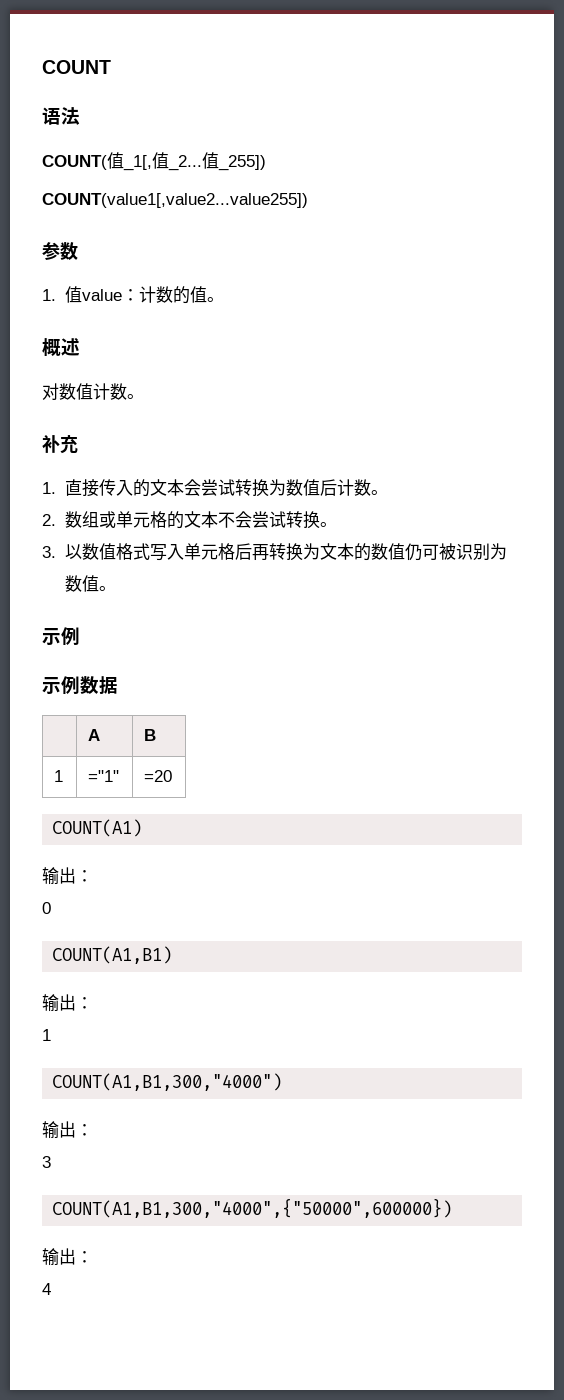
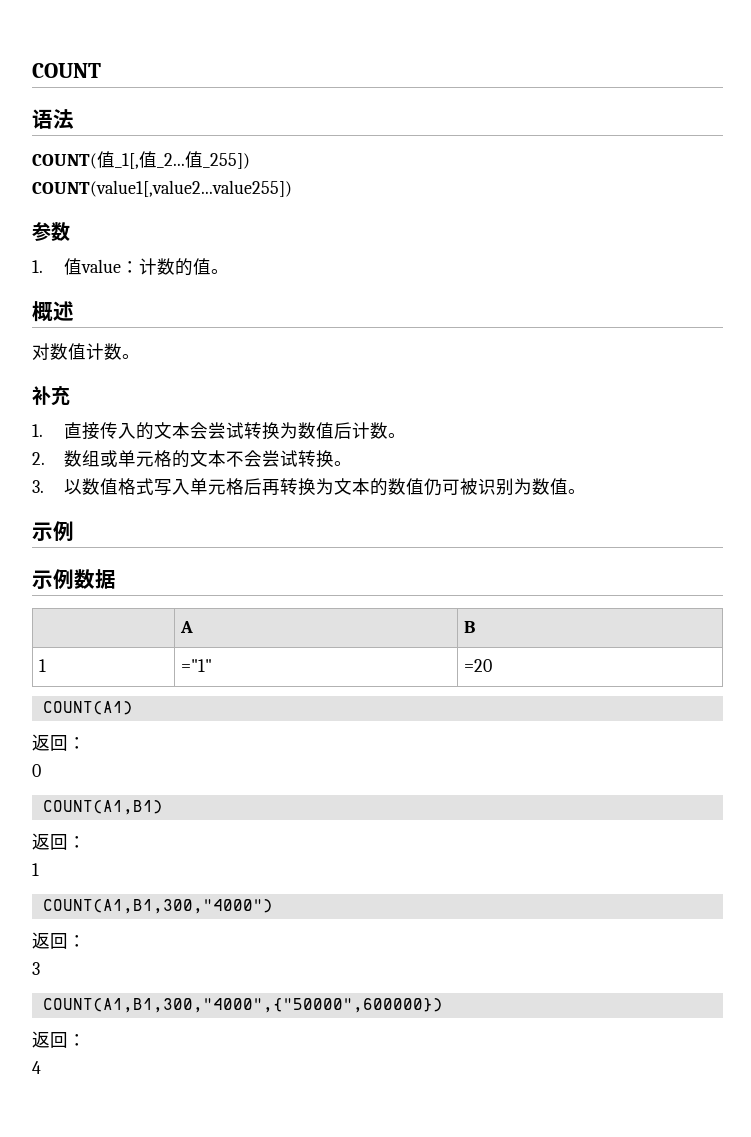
  COUNT(A1)
- 输出：
+ 返回：
  COUNT(A1,B1)
- 输出：
+ 返回：
  COUNT(A1,B1,300,"4000")
- 输出：
+ 返回：
  COUNT(A1,B1,300,"4000",{"50000",600000})
- 输出：
+ 返回：

